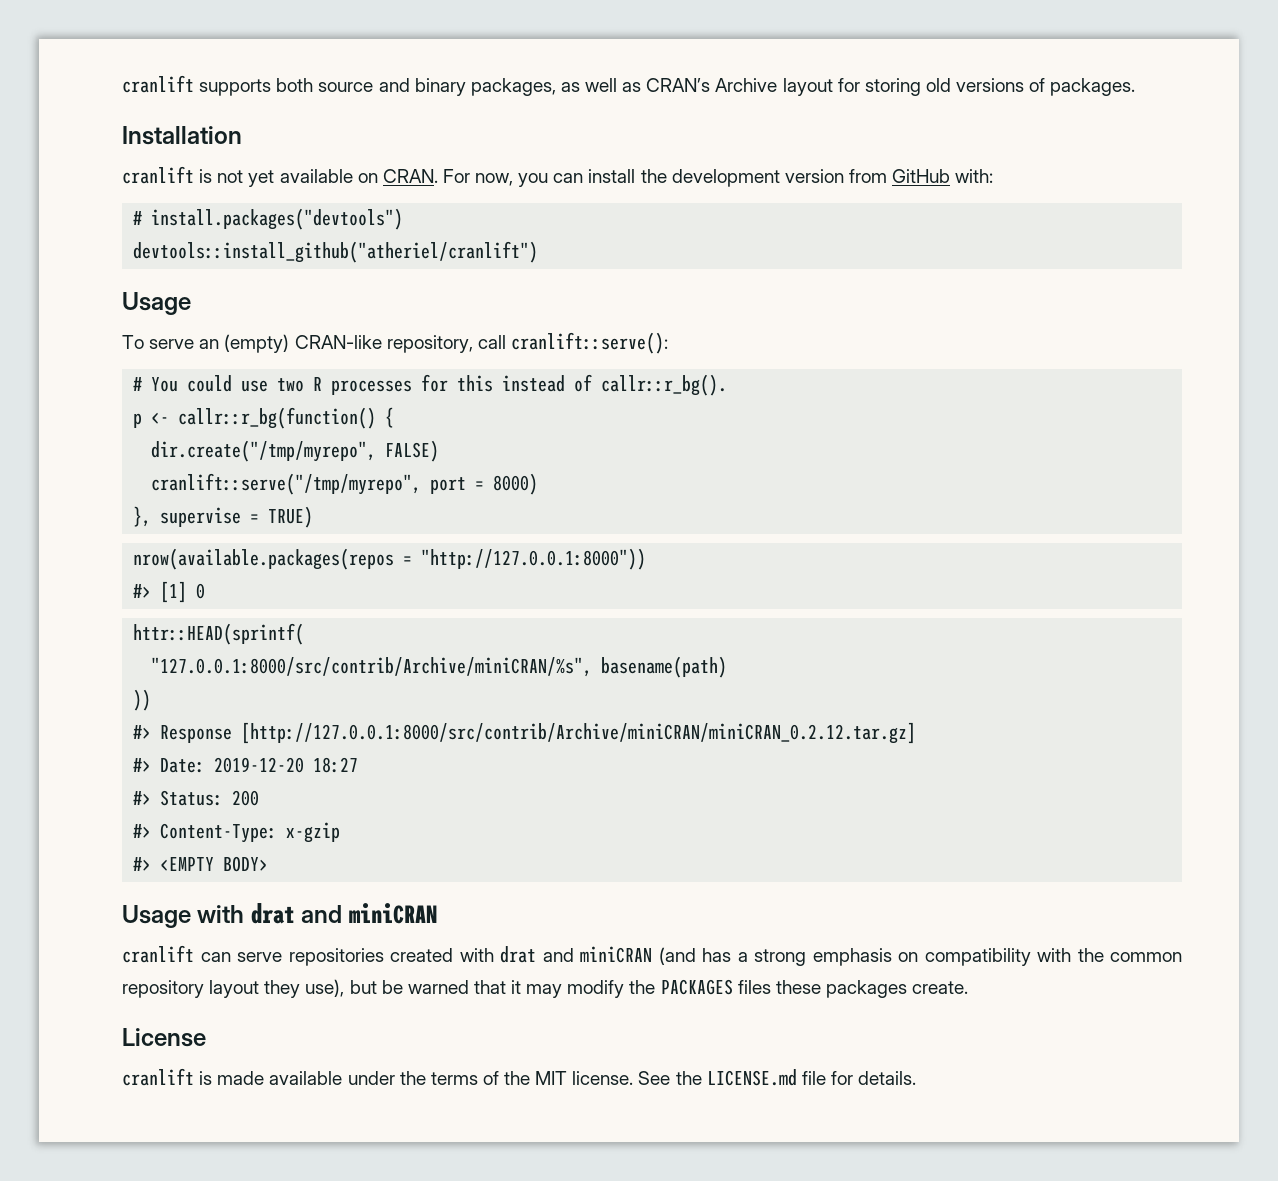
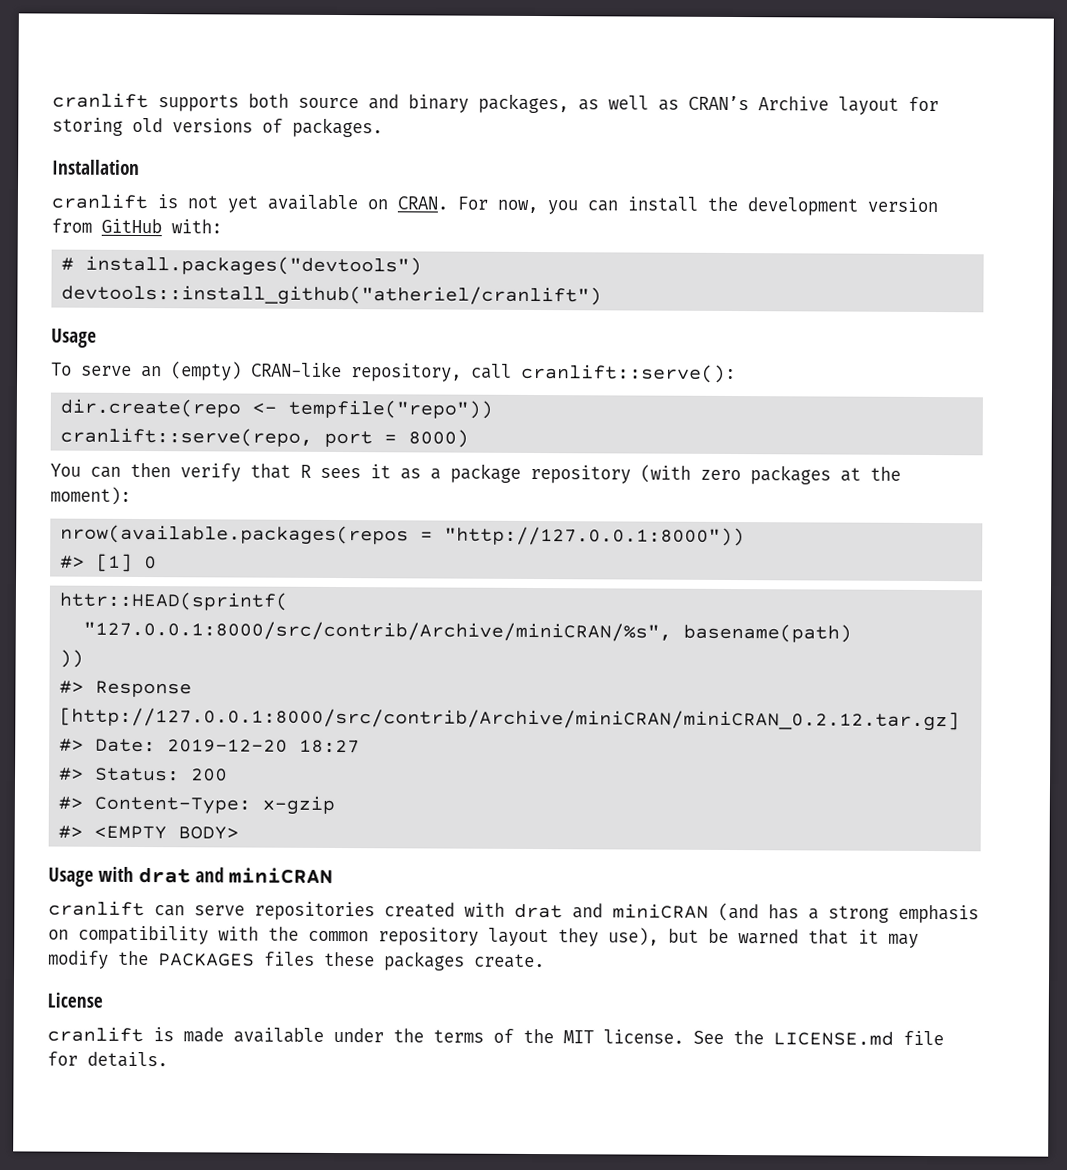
- # You could use two R processes for this instead of callr::r_bg().
- p <- callr::r_bg(function() {
- dir.create("/tmp/myrepo", FALSE)
- cranlift::serve("/tmp/myrepo", port = 8000)
- }, supervise = TRUE)
+ dir.create(repo <- tempfile("repo"))
+ cranlift::serve(repo, port = 8000)
+ You can then verify that R sees it as a package repository (with zero packages at the moment):

